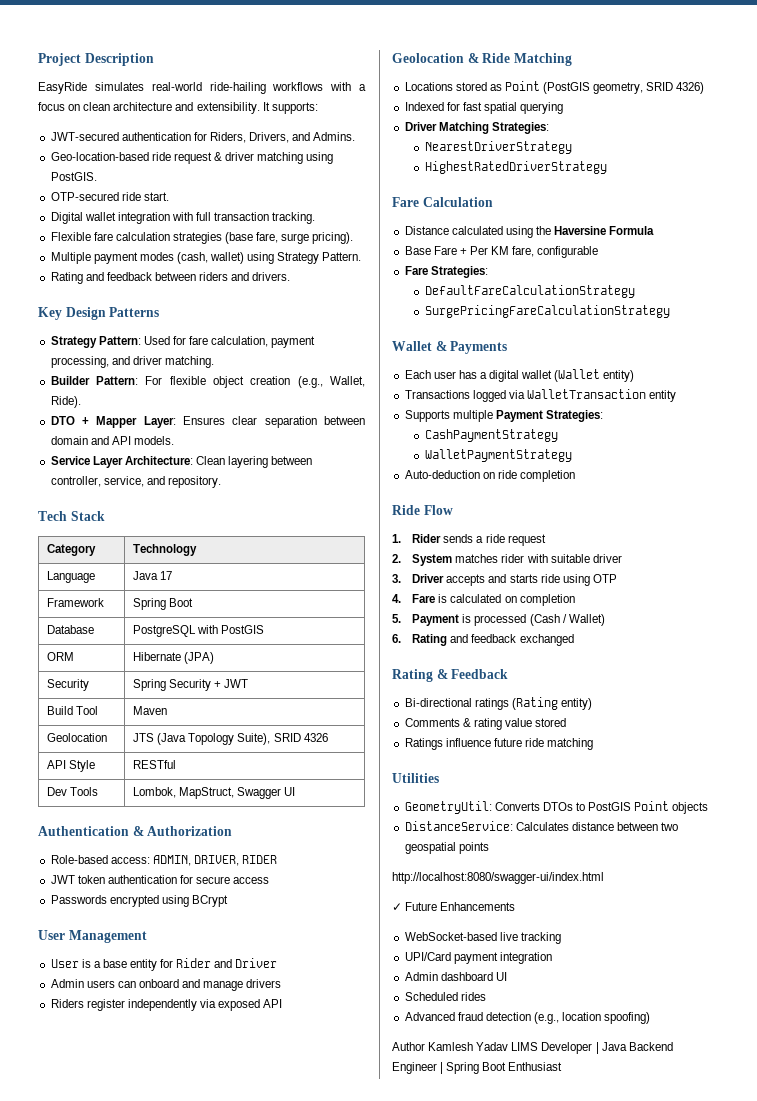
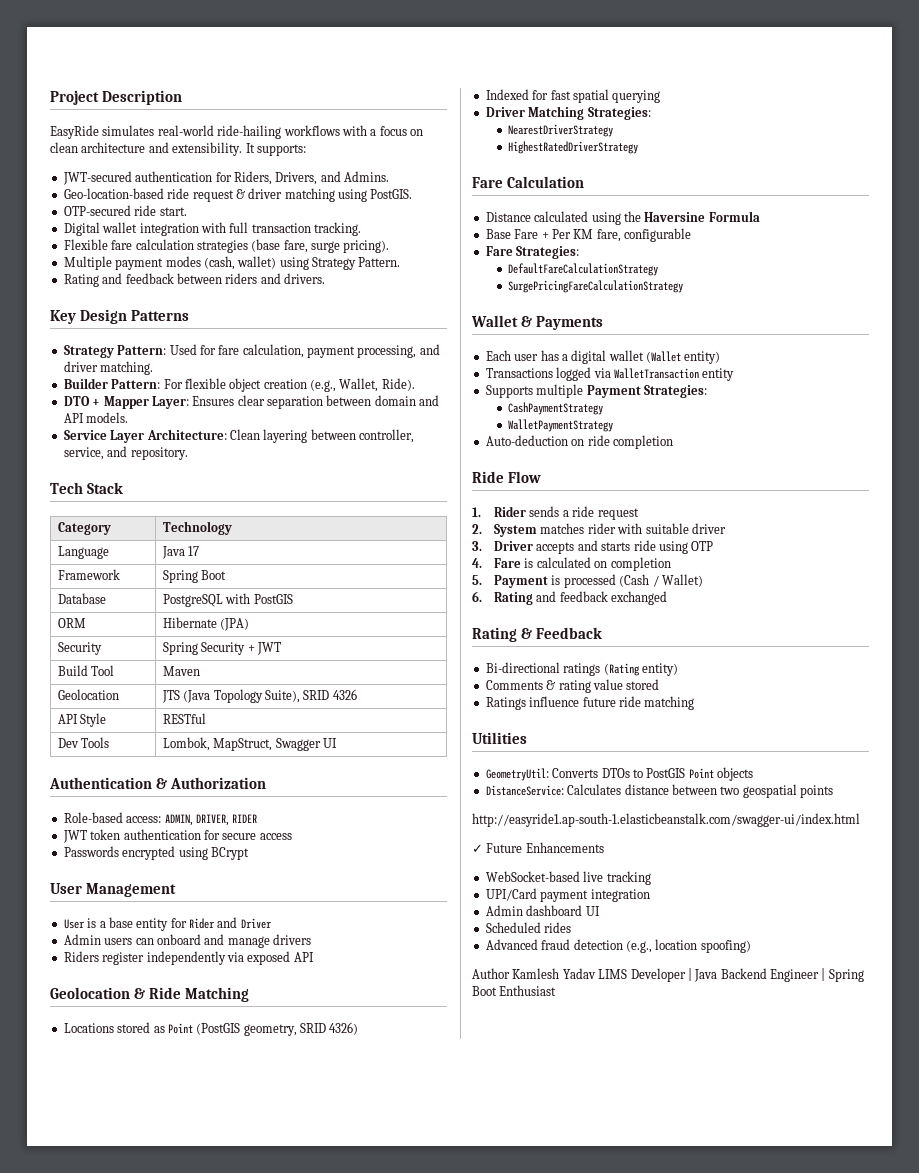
- http://localhost:8080/swagger-ui/index.html
+ http://easyride1.ap-south-1.elasticbeanstalk.com/swagger-ui/index.html

